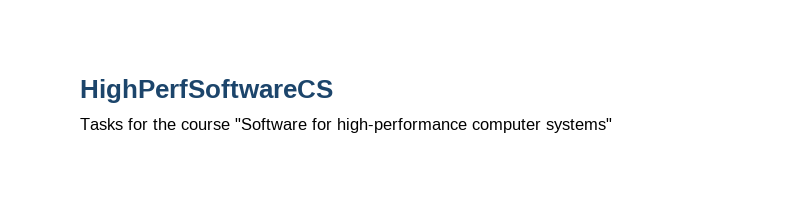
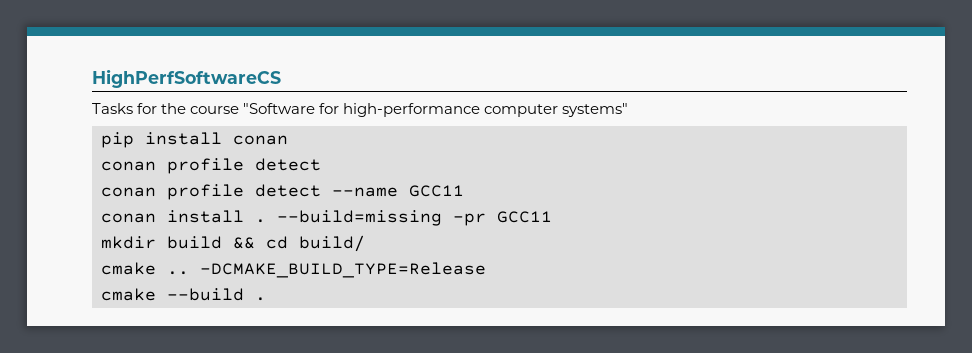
+ pip install conan
+ conan profile detect
+ conan profile detect --name GCC11
+ conan install . --build=missing -pr GCC11
+ mkdir build && cd build/
+ cmake .. -DCMAKE_BUILD_TYPE=Release
+ cmake --build .

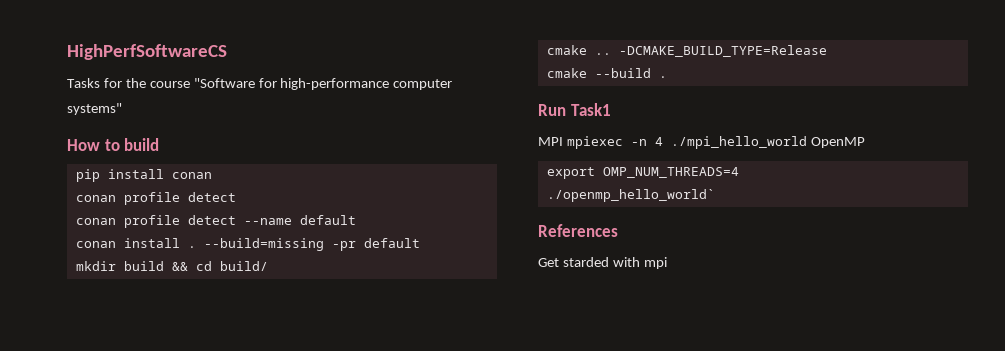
+ How to build
- conan profile detect --name GCC11
+ conan profile detect --name default
- --build=missing -pr GCC11
+ --build=missing -pr default
+ Run Task1
+ MPI mpiexec -n 4 ./mpi_hello_world OpenMP
+ export OMP_NUM_THREADS=4
+ ./openmp_hello_world`
+ References
+ Get starded with mpi

